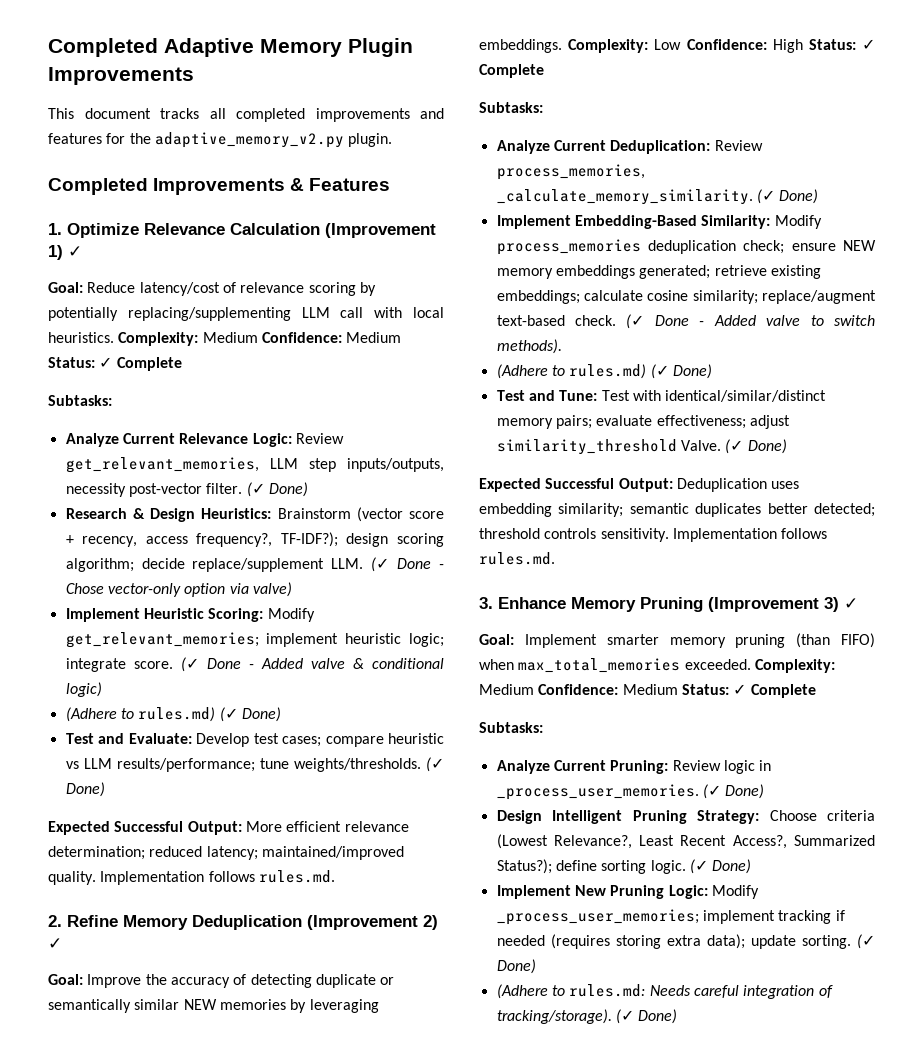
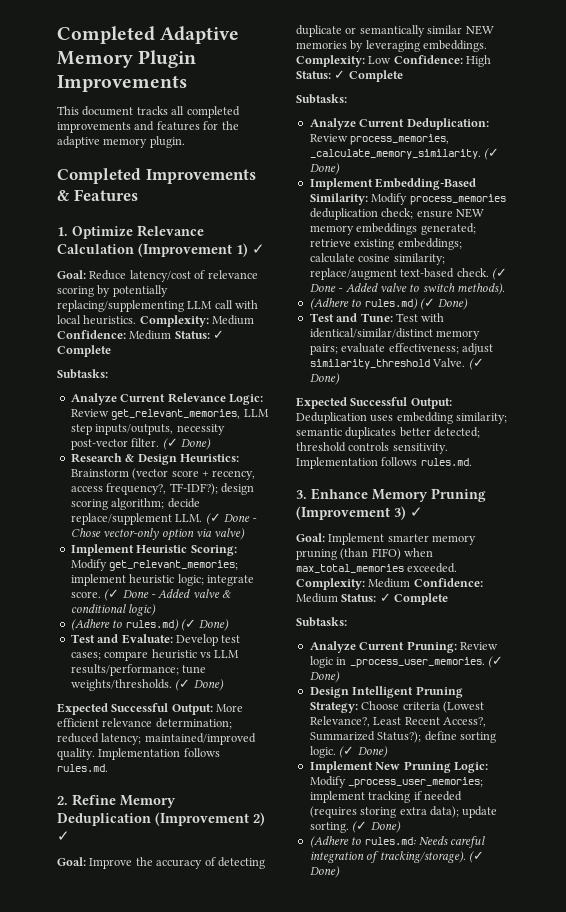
- This document tracks all completed improvements and features for the adaptive_memory_v2.py plugin.
+ This document tracks all completed improvements and features for the adaptive memory plugin.

